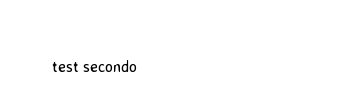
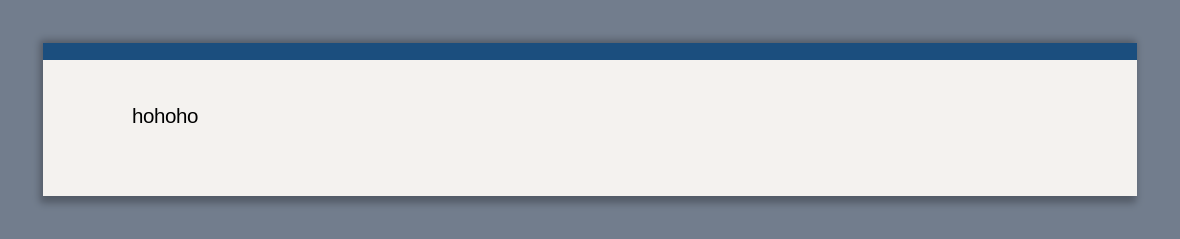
- test secondo
+ hohoho

